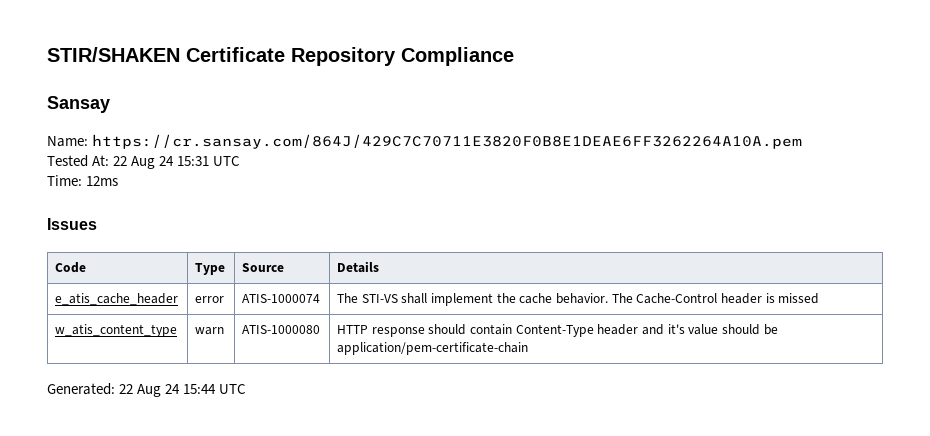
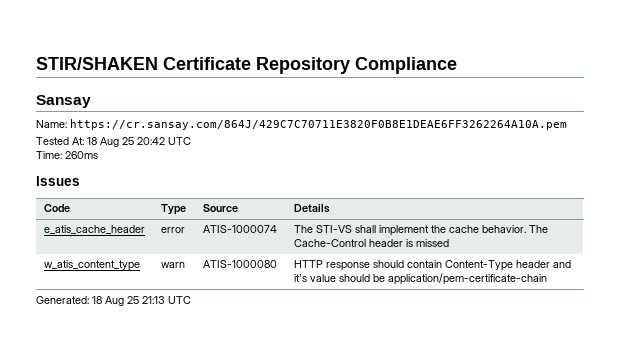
- Tested At: 22 Aug 24 15:31 UTC
+ Tested At: 18 Aug 25 20:42 UTC
- Time: 12ms
+ Time: 260ms
- Generated: 22 Aug 24 15:44 UTC
+ Generated: 18 Aug 25 21:13 UTC

